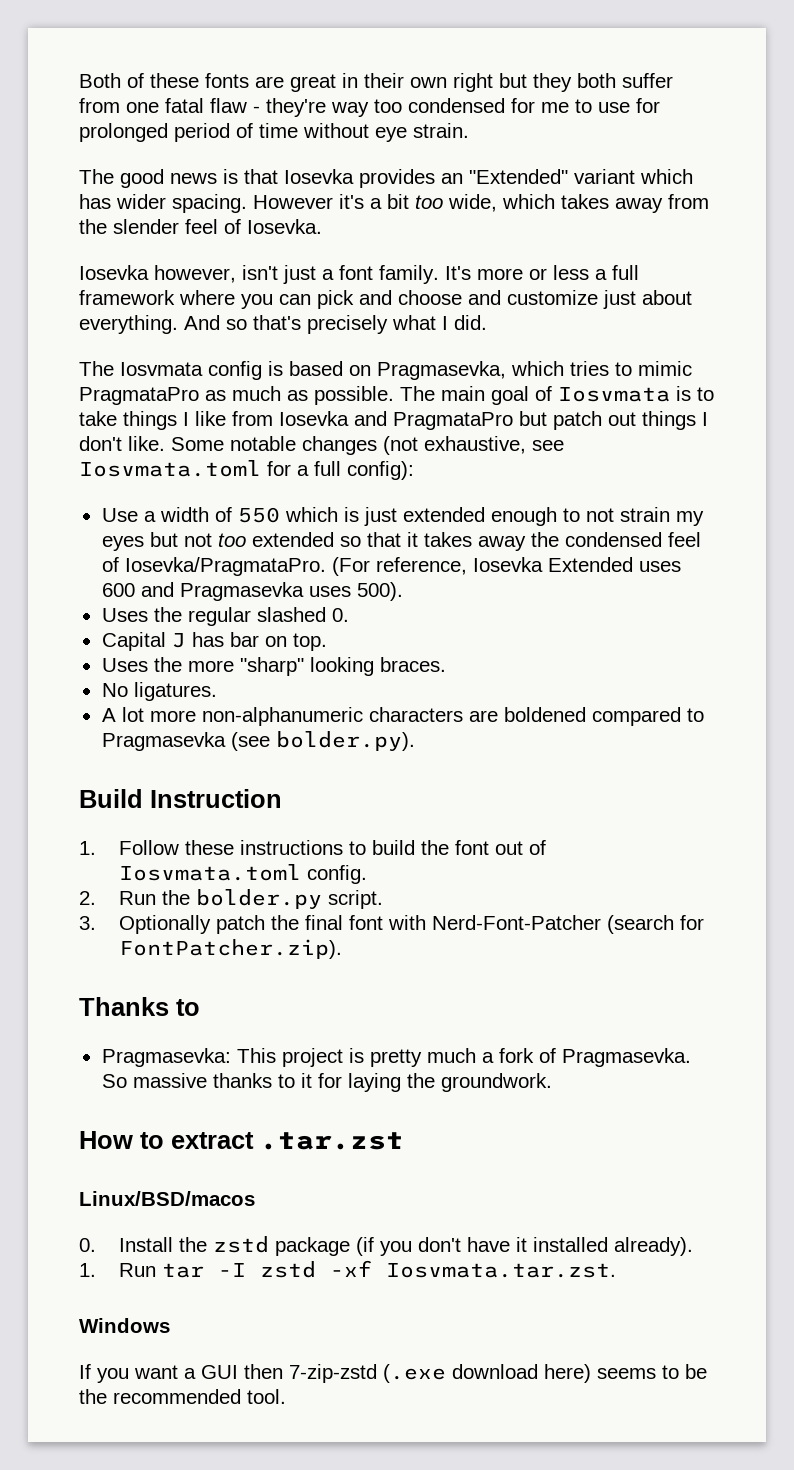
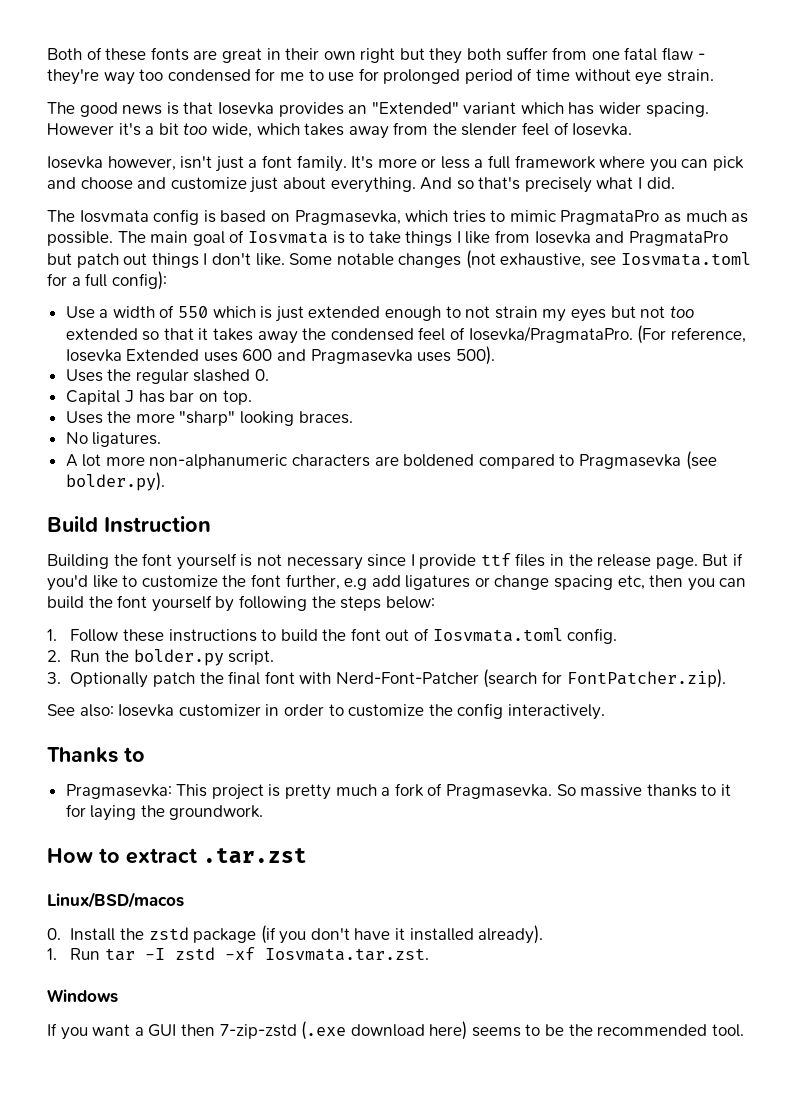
+ Building the font yourself is not necessary since I provide ttf files in the release page. But if you'd like to customize the font further, e.g add ligatures or change spacing etc, then you can build the font yourself by following the steps below:
+ See also: Iosevka customizer in order to customize the config interactively.

